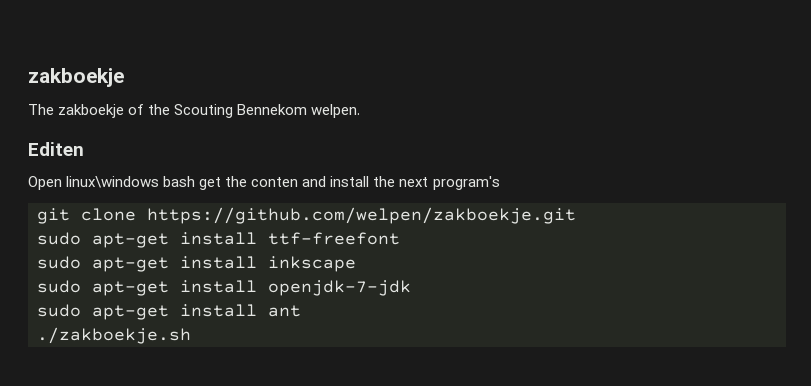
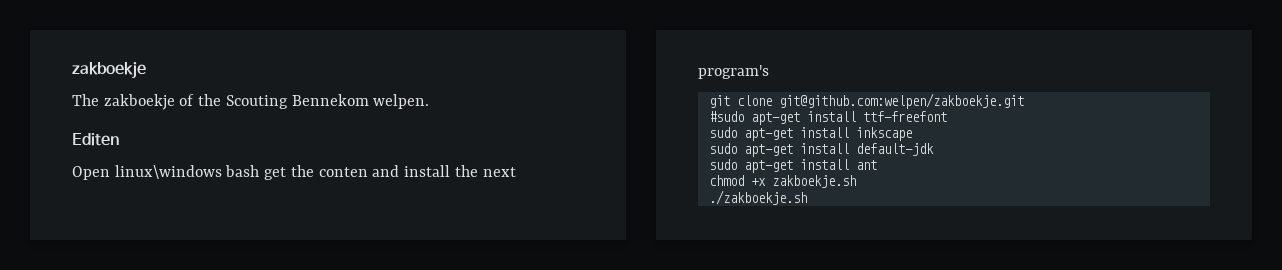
- git clone https://github.com/welpen/zakboekje.git
- sudo apt-get install ttf-freefont
+ git clone git@github.com:welpen/zakboekje.git
+ #sudo apt-get install ttf-freefont
- sudo apt-get install openjdk-7-jdk
+ sudo apt-get install default-jdk
+ chmod +x zakboekje.sh

